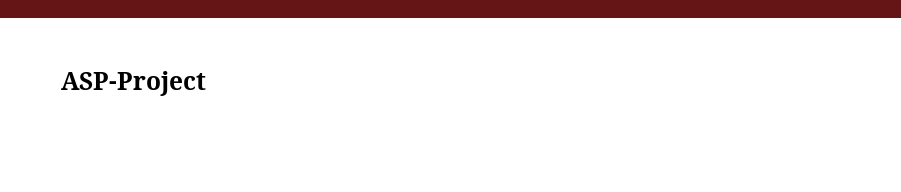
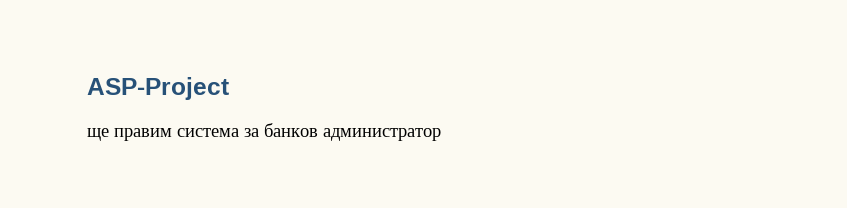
+ ще правим система за банков администратор

